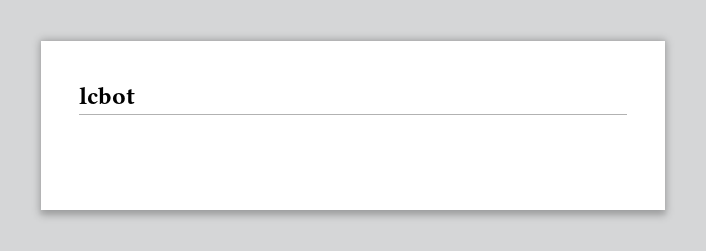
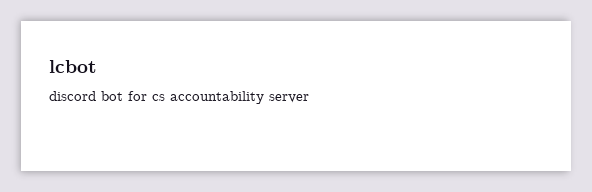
+ discord bot for cs accountability server

